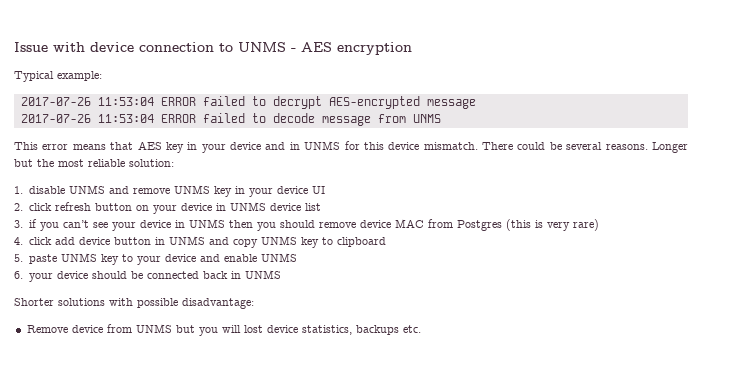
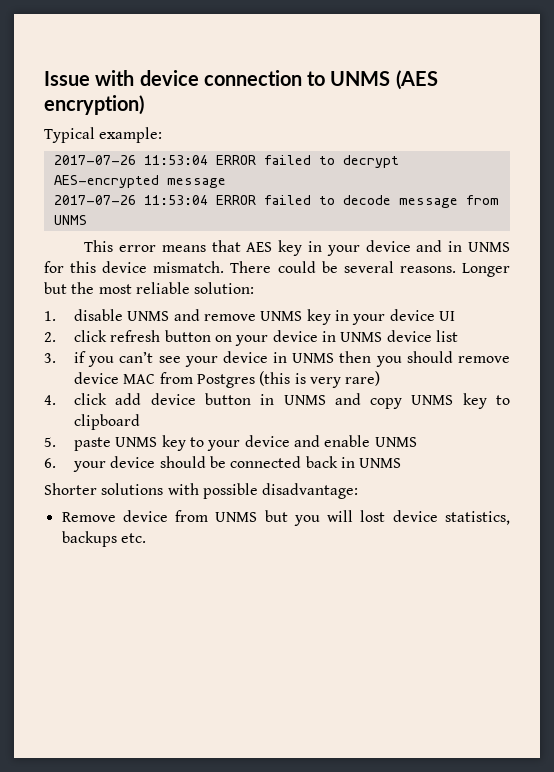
- Issue with device connection to UNMS - AES encryption
+ Issue with device connection to UNMS (AES encryption)

